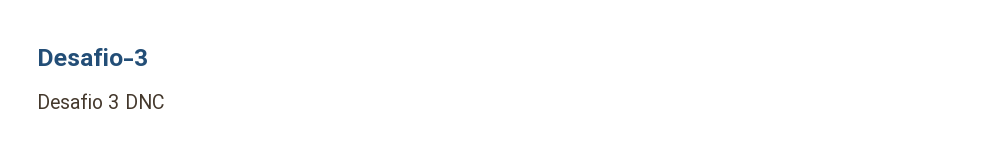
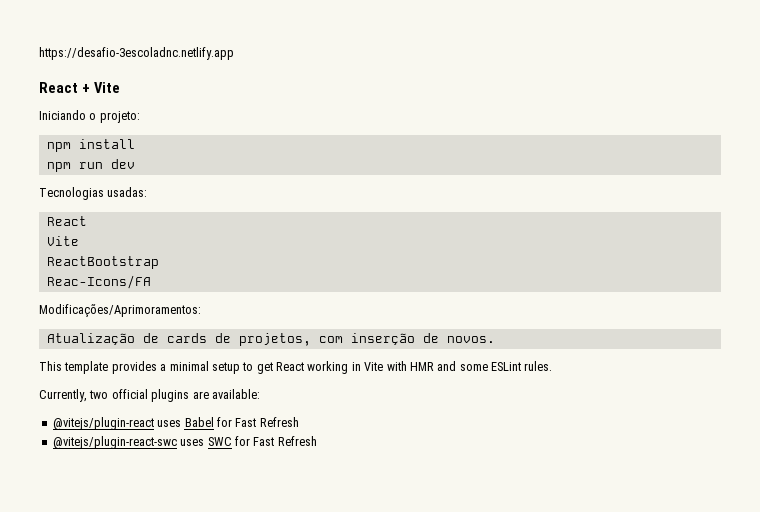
- Desafio-3
- Desafio 3 DNC
+ https://desafio-3escoladnc.netlify.app
+ React + Vite
+ Iniciando o projeto:
+ npm install
+ npm run dev
+ Tecnologias usadas:
+ React
+ Vite
+ ReactBootstrap
+ Reac-Icons/FA
+ Modificações/Aprimoramentos:
+ Atualização de cards de projetos, com inserção de novos.
+ This template provides a minimal setup to get React working in Vite with HMR and some ESLint rules.
+ Currently, two official plugins are available:
+ @vitejs/plugin-react uses Babel for Fast Refresh
+ @vitejs/plugin-react-swc uses SWC for Fast Refresh

